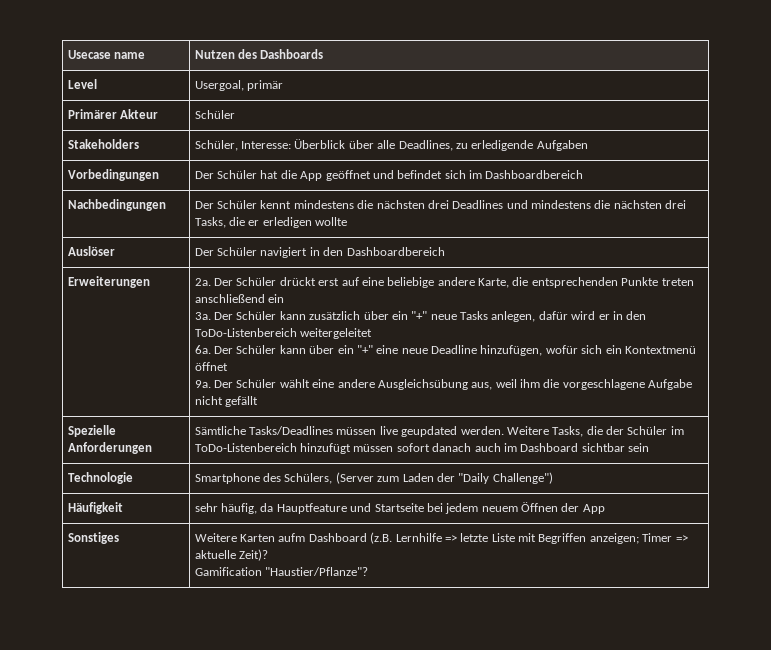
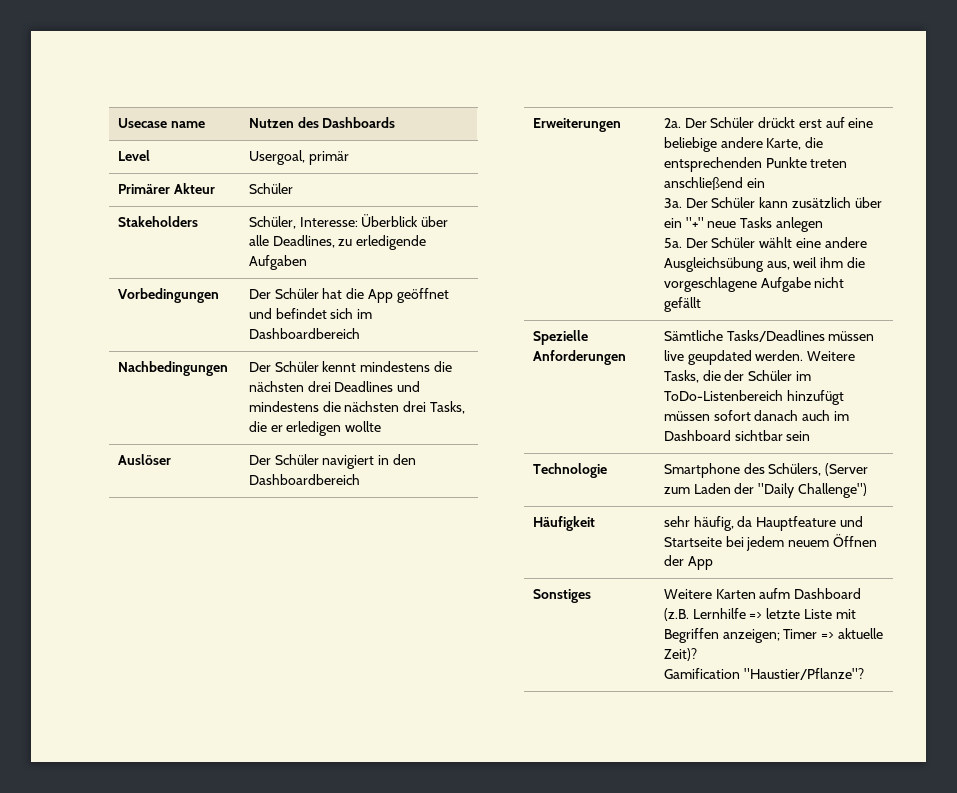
- Der Schüler kann zusätzlich über ein "+" neue Tasks anlegen, dafür wird er in den ToDo-Listenbereich weitergeleitet
- 6a. Der Schüler kann über ein "+" eine neue Deadline hinzufügen, wofür sich ein Kontextmenü öffnet
- 9a.
+ Der Schüler kann zusätzlich über ein "+" neue Tasks anlegen
+ 5a.

